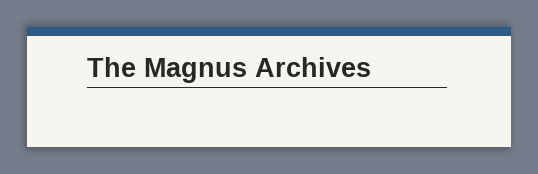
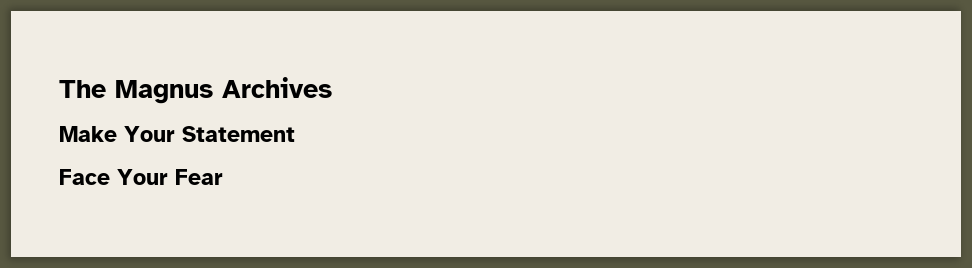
+ Make Your Statement
+ Face Your Fear

